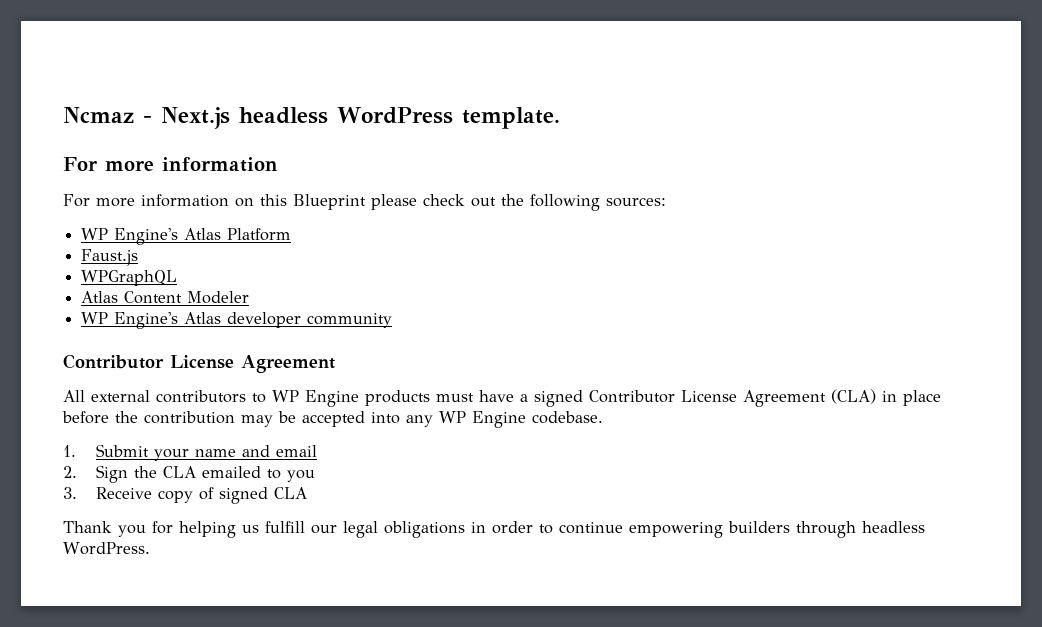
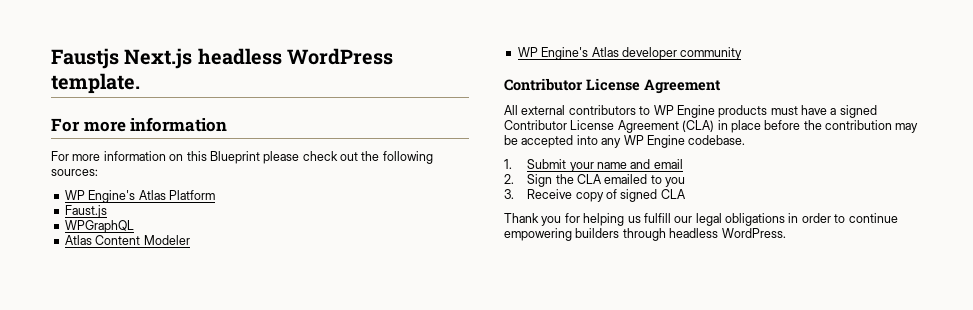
- Ncmaz - Next.js headless WordPress template.
+ Faustjs Next.js headless WordPress template.

